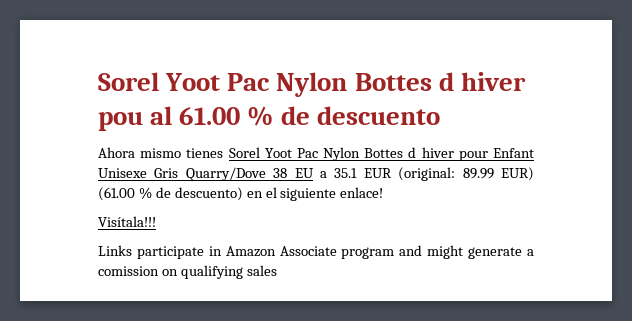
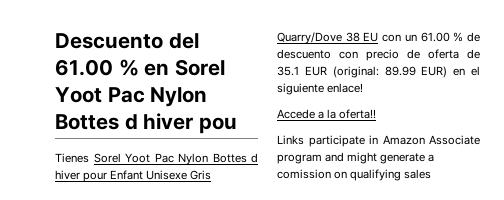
- Sorel Yoot Pac Nylon Bottes d hiver pou al 61.00 % de descuento
- Ahora mismo tienes Sorel Yoot Pac Nylon Bottes d hiver pour Enfant Unisexe Gris Quarry/Dove 38 EU a 35.1 EUR (original: 89.99 EUR) (61.00 % de descuento) en el siguiente enlace!
+ Descuento del 61.00 % en Sorel Yoot Pac Nylon Bottes d hiver pou
+ Tienes Sorel Yoot Pac Nylon Bottes d hiver pour Enfant Unisexe Gris Quarry/Dove 38 EU con un 61.00 % de descuento con precio de oferta de 35.1 EUR (original: 89.99 EUR) en el siguiente enlace!
- Visítala!!!
+ Accede a la oferta!!

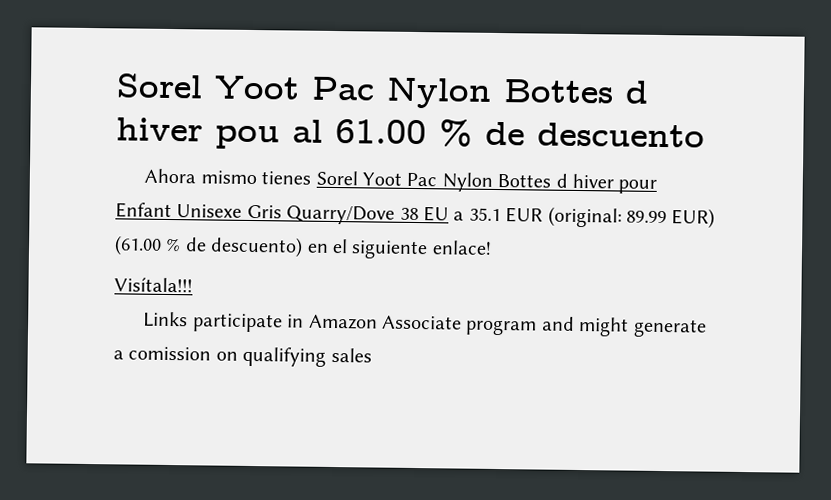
- Descuento del 61.00 % en Sorel Yoot Pac Nylon Bottes d hiver pou
- Tienes Sorel Yoot Pac Nylon Bottes d hiver pour Enfant Unisexe Gris Quarry/Dove 38 EU con un 61.00 % de descuento con precio de oferta de 35.1 EUR (original: 89.99 EUR) en el siguiente enlace!
+ Sorel Yoot Pac Nylon Bottes d hiver pou al 61.00 % de descuento
+ Ahora mismo tienes Sorel Yoot Pac Nylon Bottes d hiver pour Enfant Unisexe Gris Quarry/Dove 38 EU a 35.1 EUR (original: 89.99 EUR) (61.00 % de descuento) en el siguiente enlace!
- Accede a la oferta!!
+ Visítala!!!

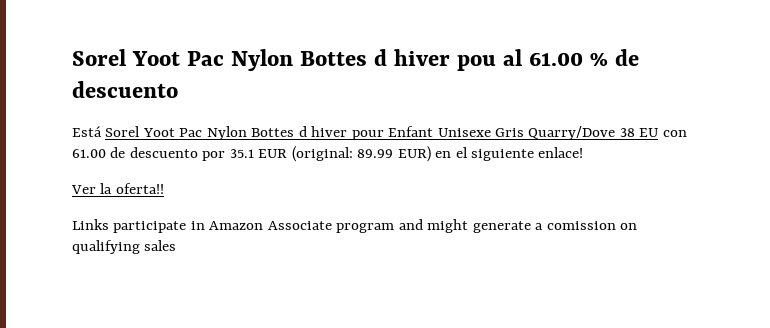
- Ahora mismo tienes Sorel Yoot Pac Nylon Bottes d hiver pour Enfant Unisexe Gris Quarry/Dove 38 EU a 35.1 EUR (original: 89.99 EUR) (61.00 % de descuento) en el siguiente enlace!
+ Está Sorel Yoot Pac Nylon Bottes d hiver pour Enfant Unisexe Gris Quarry/Dove 38 EU con 61.00 de descuento por 35.1 EUR (original: 89.99 EUR) en el siguiente enlace!
- Visítala!!!
+ Ver la oferta!!

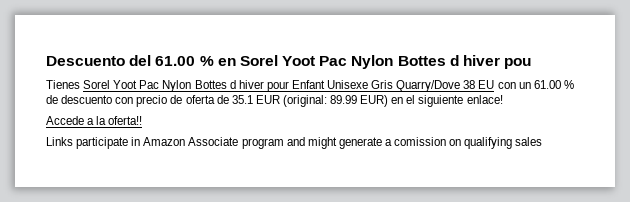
- Sorel Yoot Pac Nylon Bottes d hiver pou al 61.00 % de descuento
- Está Sorel Yoot Pac Nylon Bottes d hiver pour Enfant Unisexe Gris Quarry/Dove 38 EU con 61.00 de descuento por 35.1 EUR (original: 89.99 EUR) en el siguiente enlace!
+ Descuento del 61.00 % en Sorel Yoot Pac Nylon Bottes d hiver pou
+ Tienes Sorel Yoot Pac Nylon Bottes d hiver pour Enfant Unisexe Gris Quarry/Dove 38 EU con un 61.00 % de descuento con precio de oferta de 35.1 EUR (original: 89.99 EUR) en el siguiente enlace!
- Ver la oferta!!
+ Accede a la oferta!!

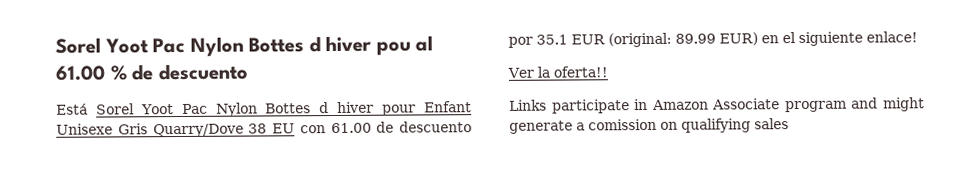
- Descuento del 61.00 % en Sorel Yoot Pac Nylon Bottes d hiver pou
- Tienes Sorel Yoot Pac Nylon Bottes d hiver pour Enfant Unisexe Gris Quarry/Dove 38 EU con un 61.00 % de descuento con precio de oferta de 35.1 EUR (original: 89.99 EUR) en el siguiente enlace!
+ Sorel Yoot Pac Nylon Bottes d hiver pou al 61.00 % de descuento
+ Está Sorel Yoot Pac Nylon Bottes d hiver pour Enfant Unisexe Gris Quarry/Dove 38 EU con 61.00 de descuento por 35.1 EUR (original: 89.99 EUR) en el siguiente enlace!
- Accede a la oferta!!
+ Ver la oferta!!

